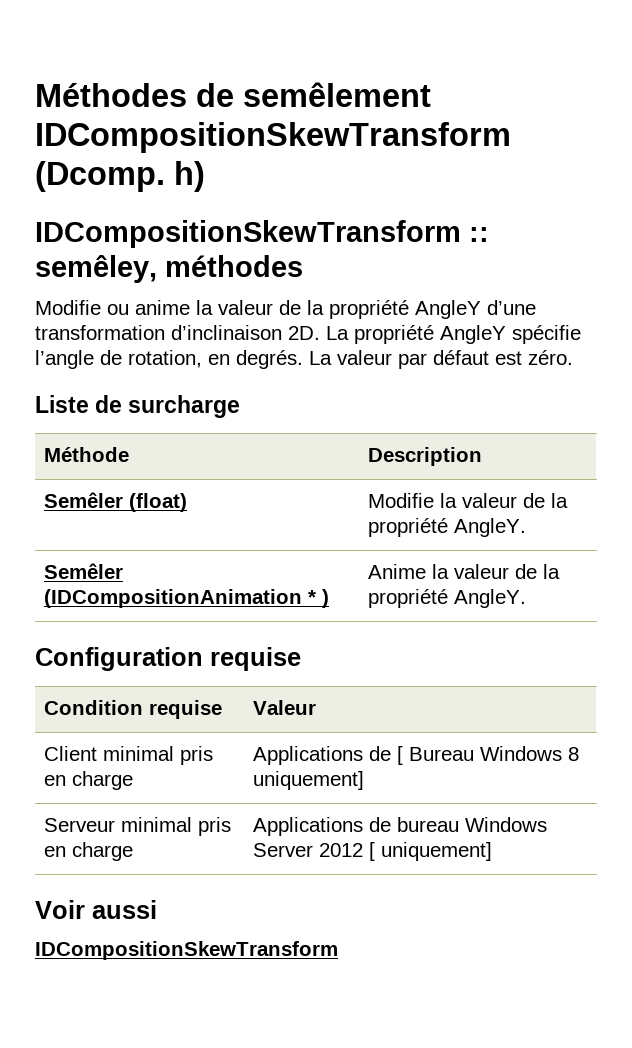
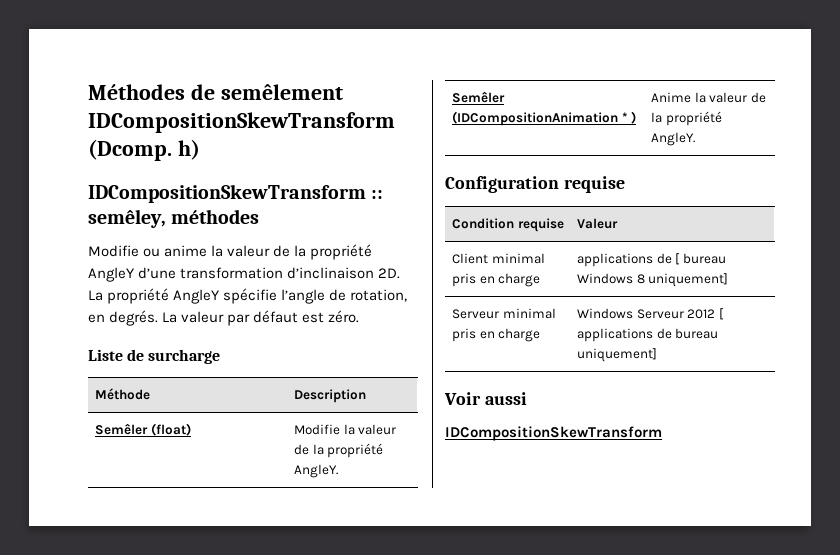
- Client minimal pris en charge | Applications de [ Bureau Windows 8 uniquement]
+ Client minimal pris en charge | applications de [ bureau Windows 8 uniquement]
- Serveur minimal pris en charge | Applications de bureau Windows Server 2012 [ uniquement]
+ Serveur minimal pris en charge | Windows Serveur 2012 [ applications de bureau uniquement]

